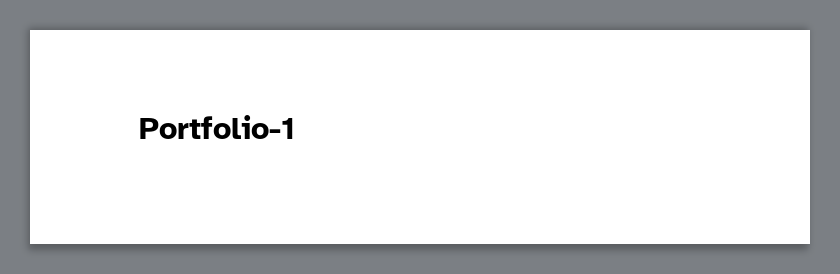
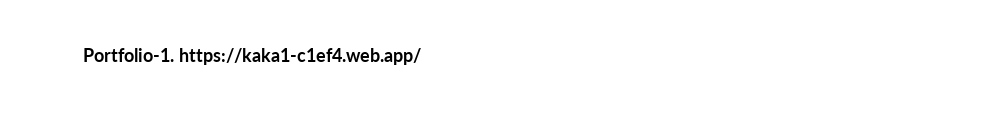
- Portfolio-1
+ Portfolio-1. https://kaka1-c1ef4.web.app/

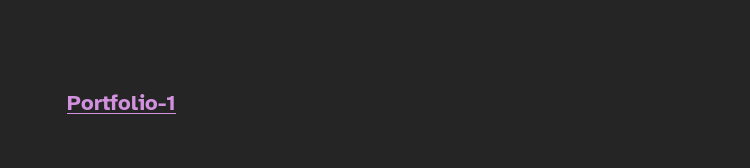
- Portfolio-1. https://kaka1-c1ef4.web.app/
+ Portfolio-1

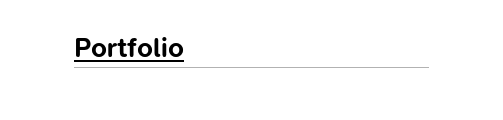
- Portfolio-1
+ Portfolio

